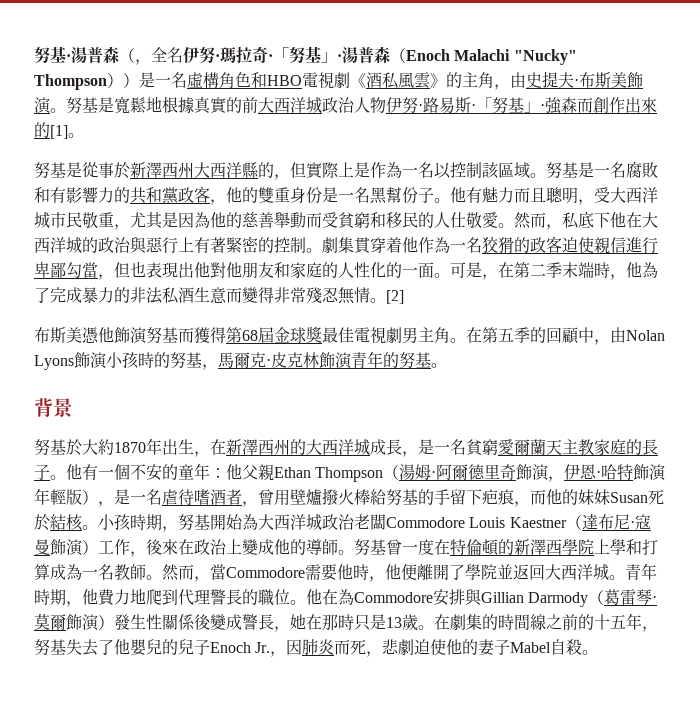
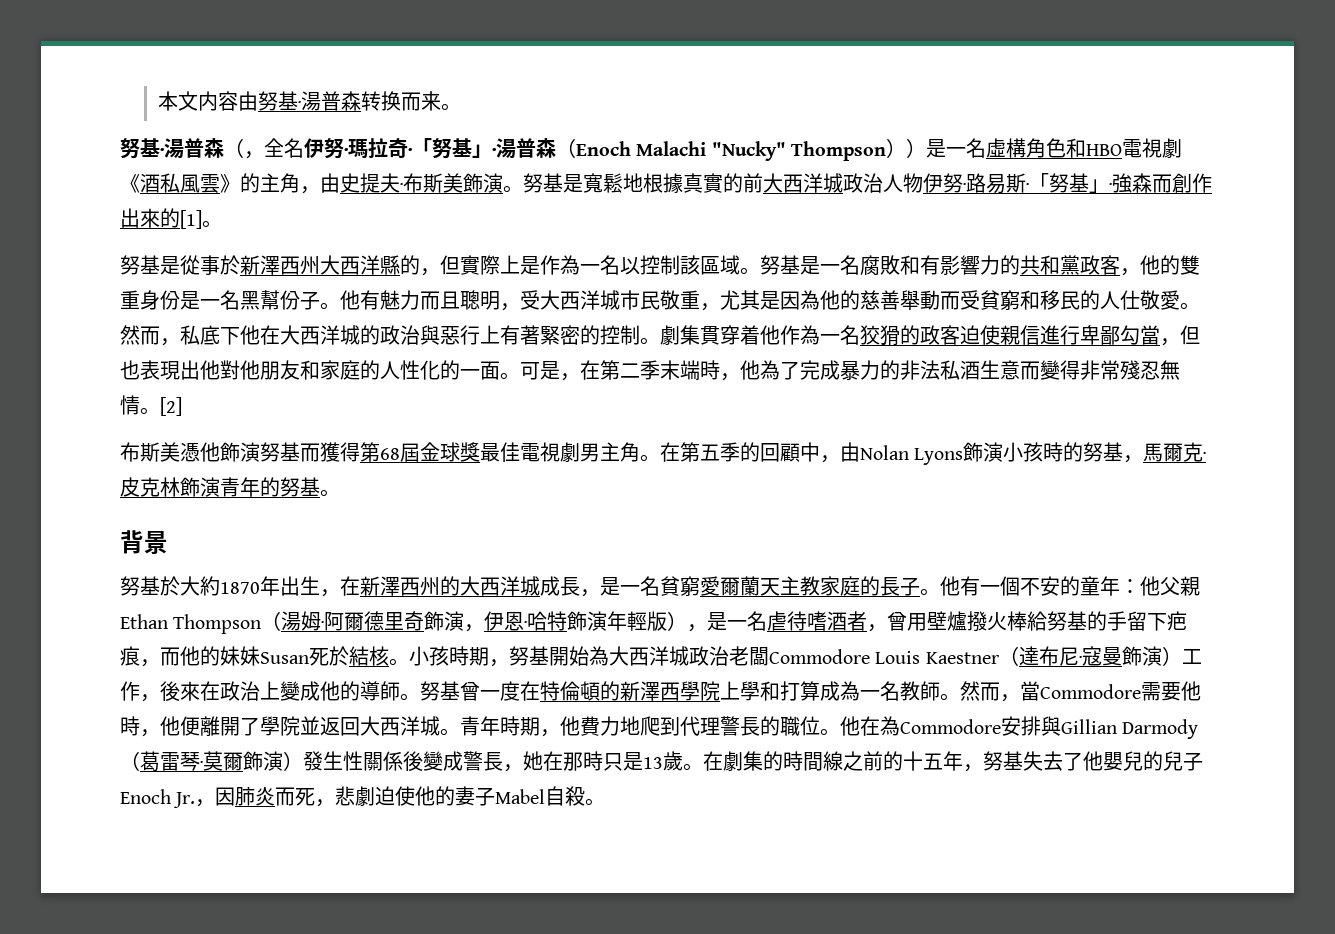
+ 本文内容由努基·湯普森转换而来。

